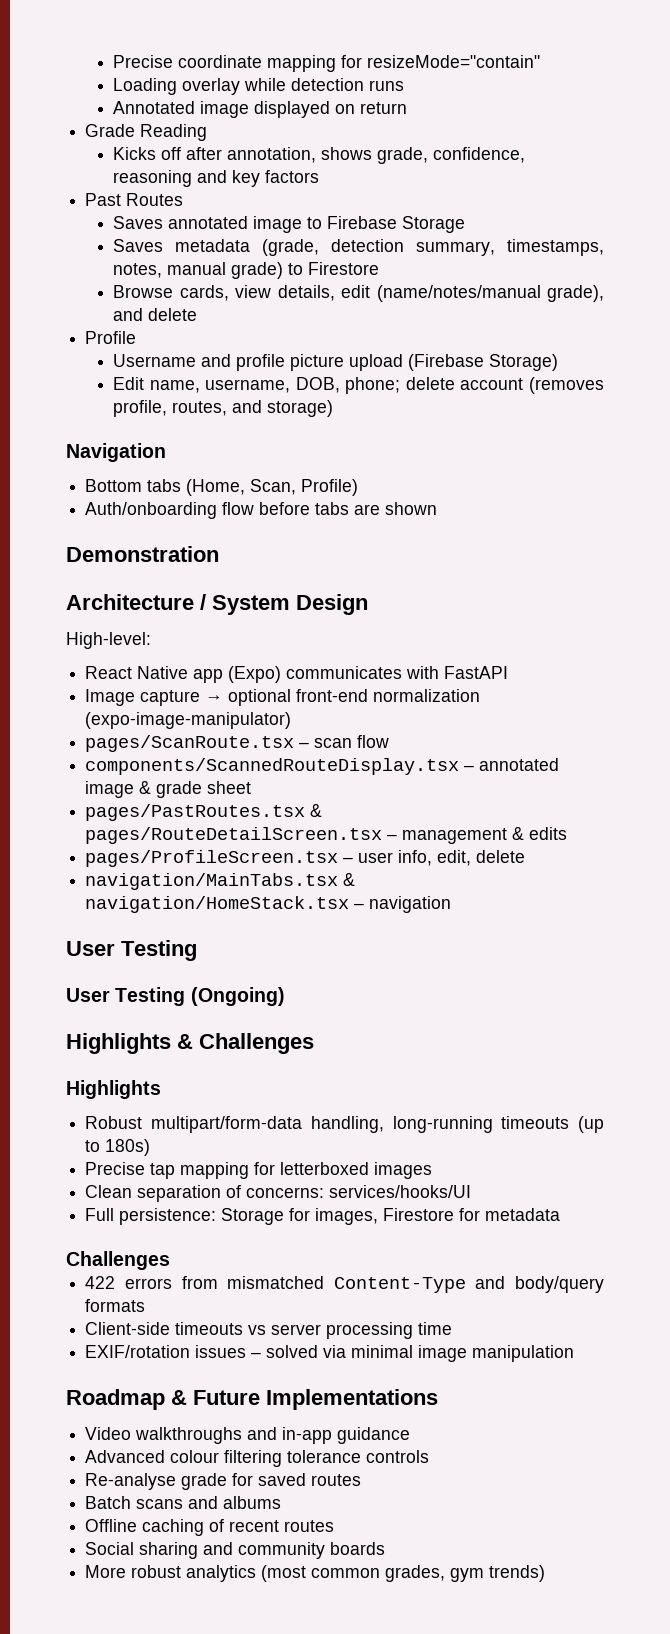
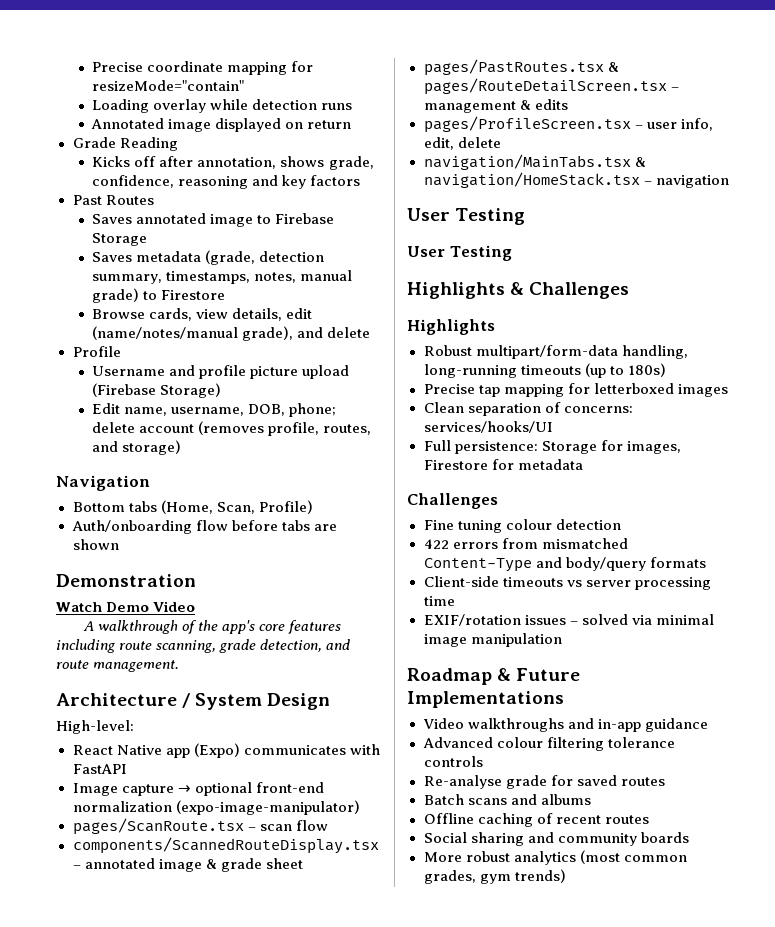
+ Watch Demo Video
+ A walkthrough of the app's core features including route scanning, grade detection, and route management.
  navigation/MainTabs.tsx & navigation/HomeStack.tsx – navigation
  User Testing
- User Testing (Ongoing)
+ User Testing
+ Fine tuning colour detection

